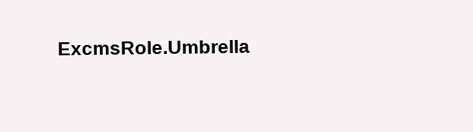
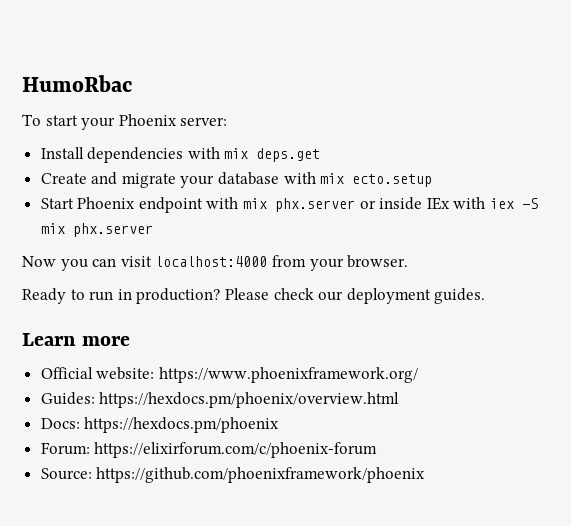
- ExcmsRole.Umbrella
+ HumoRbac
+ To start your Phoenix server:
+ Install dependencies with mix deps.get
+ Create and migrate your database with mix ecto.setup
+ Start Phoenix endpoint with mix phx.server or inside IEx with iex -S mix phx.server
+ Now you can visit localhost:4000 from your browser.
+ Ready to run in production? Please check our deployment guides.
+ Learn more
+ Official website: https://www.phoenixframework.org/
+ Guides: https://hexdocs.pm/phoenix/overview.html
+ Docs: https://hexdocs.pm/phoenix
+ Forum: https://elixirforum.com/c/phoenix-forum
+ Source: https://github.com/phoenixframework/phoenix

